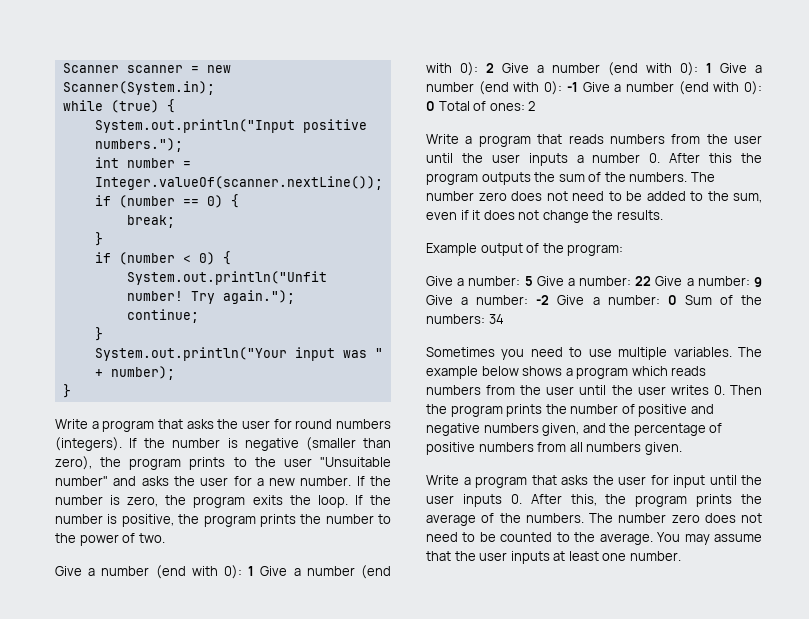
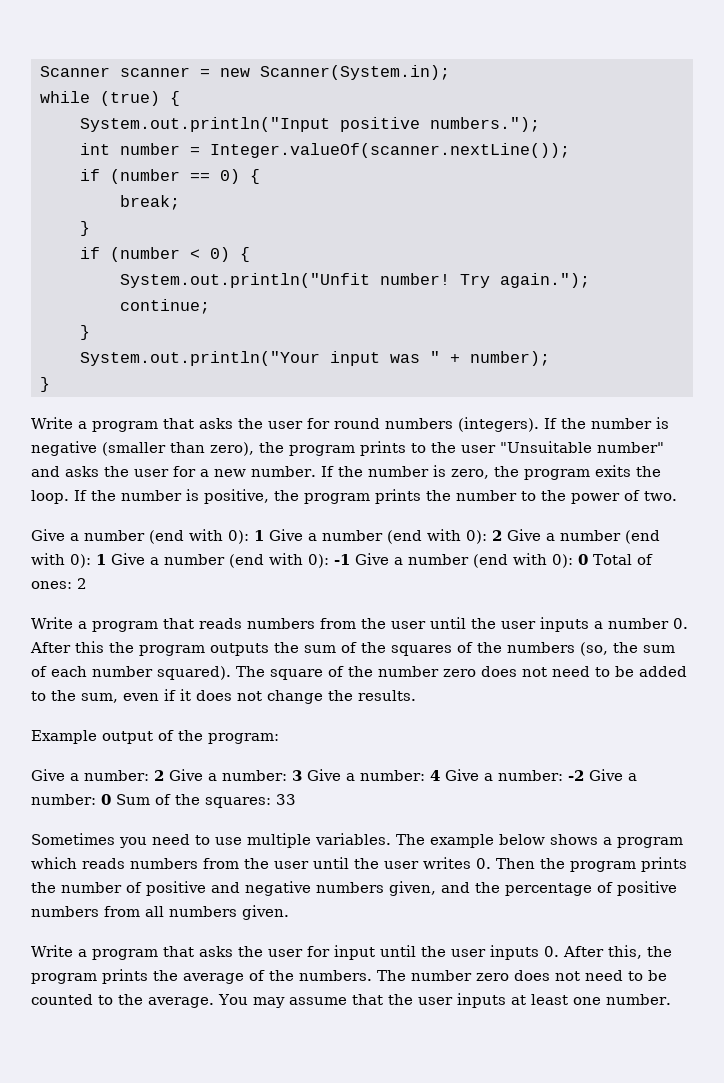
- Write a program that reads numbers from the user until the user inputs a number 0. After this the program outputs the sum of the numbers. The number zero does not need to be added to the sum, even if it does not change the results.
+ Write a program that reads numbers from the user until the user inputs a number 0. After this the program outputs the sum of the squares of the numbers (so, the sum of each number squared). The square of the number zero does not need to be added to the sum, even if it does not change the results.
- Give a number: 5 Give a number: 22 Give a number: 9 Give a number: -2 Give a number: 0 Sum of the numbers: 34
+ Give a number: 2 Give a number: 3 Give a number: 4 Give a number: -2 Give a number: 0 Sum of the squares: 33

